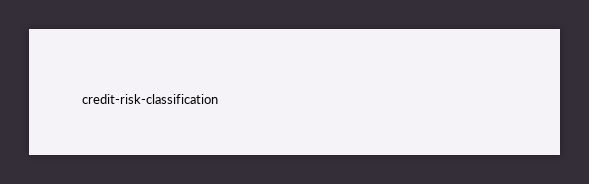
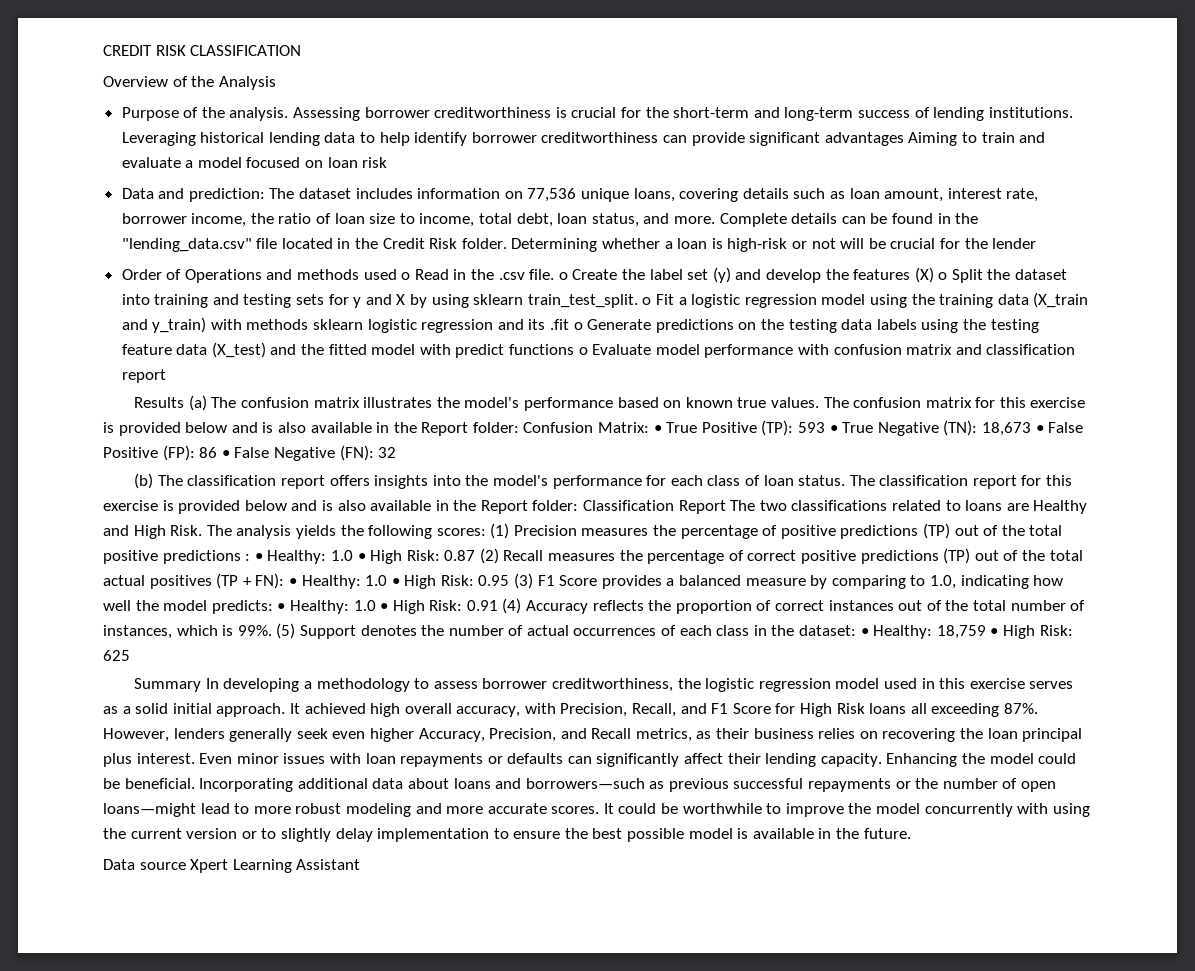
- credit-risk-classification
+ CREDIT RISK CLASSIFICATION
+ Overview of the Analysis
+ Purpose of the analysis. Assessing borrower creditworthiness is crucial for the short-term and long-term success of lending institutions. Leveraging historical lending data to help identify borrower creditworthiness can provide significant advantages Aiming to train and evaluate a model focused on loan risk
+ Data and prediction: The dataset includes information on 77,536 unique loans, covering details such as loan amount, interest rate, borrower income, the ratio of loan size to income, total debt, loan status, and more. Complete details can be found in the "lending_data.csv" file located in the Credit Risk folder. Determining whether a loan is high-risk or not will be crucial for the lender
+ Order of Operations and methods used o Read in the .csv file. o Create the label set (y) and develop the features (X) o Split the dataset into training and testing sets for y and X by using sklearn train_test_split. o Fit a logistic regression model using the training data (X_train and y_train) with methods sklearn logistic regression and its .fit o Generate predictions on the testing data labels using the testing feature data (X_test) and the fitted model with predict functions o Evaluate model performance with confusion matrix and classification report
+ Results (a) The confusion matrix illustrates the model's performance based on known true values. The confusion matrix for this exercise is provided below and is also available in the Report folder: Confusion Matrix: • True Positive (TP): 593 • True Negative (TN): 18,673 • False Positive (FP): 86 • False Negative (FN): 32
+ (b) The classification report offers insights into the model's performance for each class of loan status. The classification report for this exercise is provided below and is also available in the Report folder: Classification Report The two classifications related to loans are Healthy and High Risk. The analysis yields the following scores: (1) Precision measures the percentage of positive predictions (TP) out of the total positive predictions : • Healthy: 1.0 • High Risk: 0.87 (2) Recall measures the percentage of correct positive predictions (TP) out of the total actual positives (TP + FN): • Healthy: 1.0 • High Risk: 0.95 (3) F1 Score provides a balanced measure by comparing to 1.0, indicating how well the model predicts: • Healthy: 1.0 • High Risk: 0.91 (4) Accuracy reflects the proportion of correct instances out of the total number of instances, which is 99%. (5) Support denotes the number of actual occurrences of each class in the dataset: • Healthy: 18,759 • High Risk: 625
+ Summary In developing a methodology to assess borrower creditworthiness, the logistic regression model used in this exercise serves as a solid initial approach. It achieved high overall accuracy, with Precision, Recall, and F1 Score for High Risk loans all exceeding 87%. However, lenders generally seek even higher Accuracy, Precision, and Recall metrics, as their business relies on recovering the loan principal plus interest. Even minor issues with loan repayments or defaults can significantly affect their lending capacity. Enhancing the model could be beneficial. Incorporating additional data about loans and borrowers—such as previous successful repayments or the number of open loans—might lead to more robust modeling and more accurate scores. It could be worthwhile to improve the model concurrently with using the current version or to slightly delay implementation to ensure the best possible model is available in the future.
+ Data source Xpert Learning Assistant

